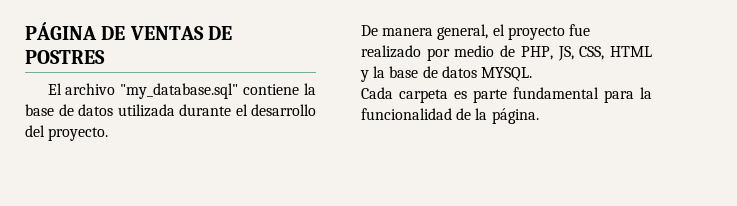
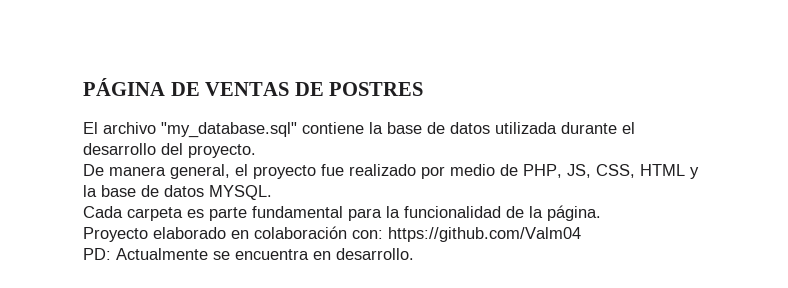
+ Proyecto elaborado en colaboración con: https://github.com/Valm04
+ PD: Actualmente se encuentra en desarrollo.

